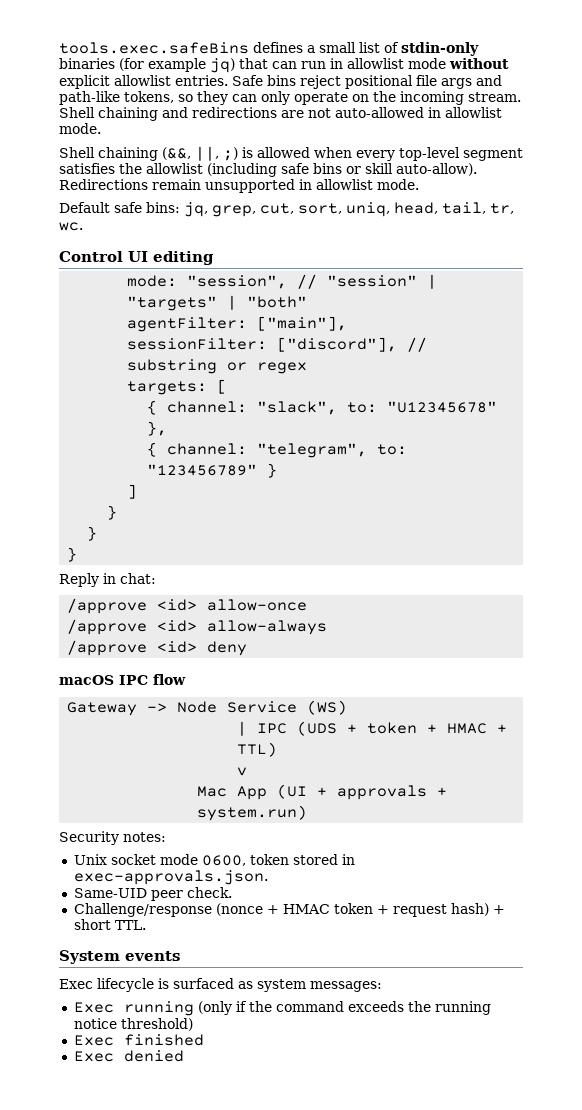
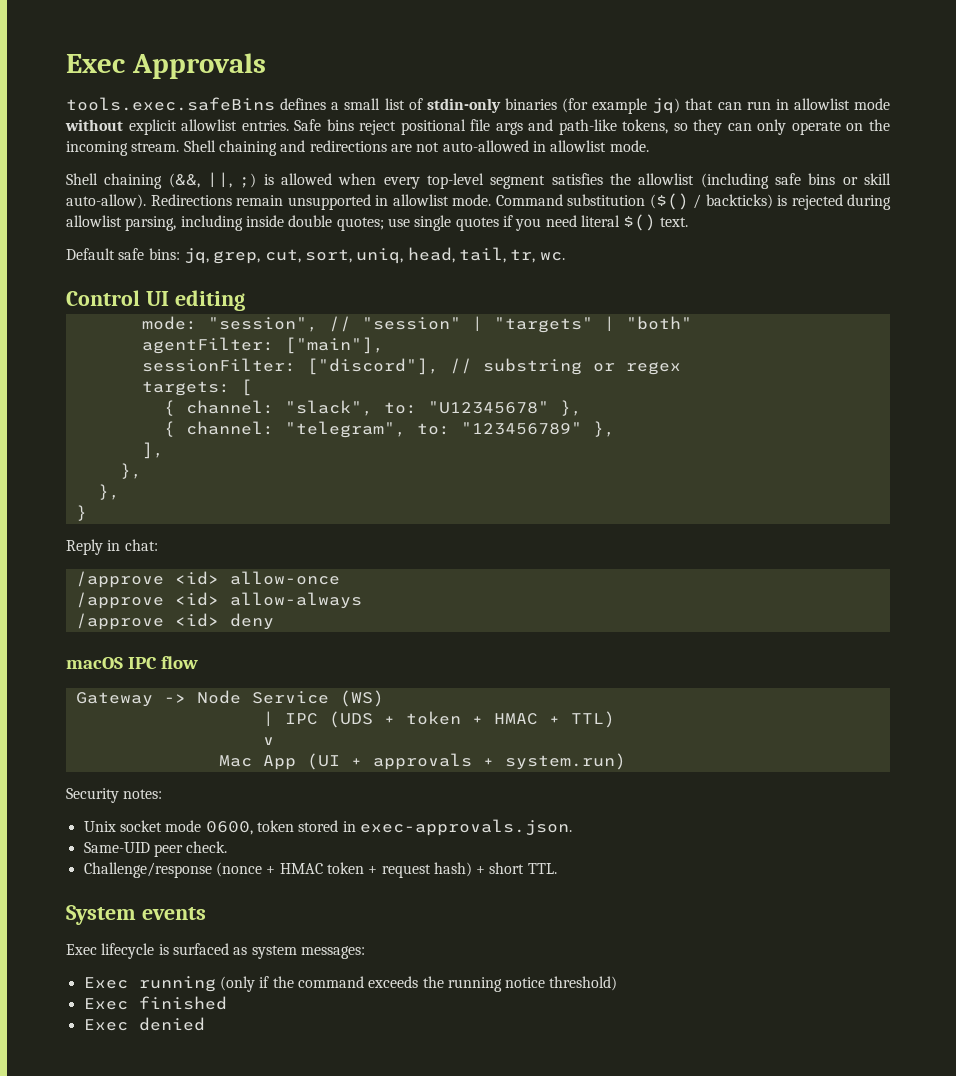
+ Exec Approvals
+ Command substitution ($() / backticks) is rejected during allowlist parsing, including inside double quotes; use single quotes if you need literal $() text.
- { channel: "telegram", to: "123456789" }
- ]
- }
- }
+ { channel: "telegram", to: "123456789" },
+ ],
+ },
+ },

